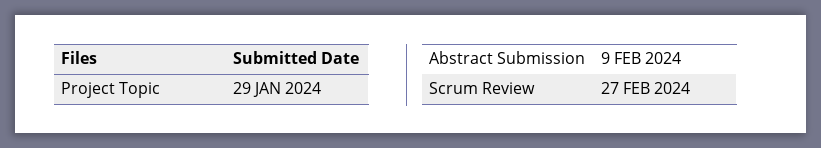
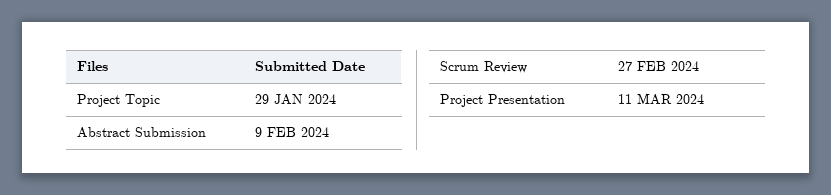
+ Project Presentation | 11 MAR 2024

